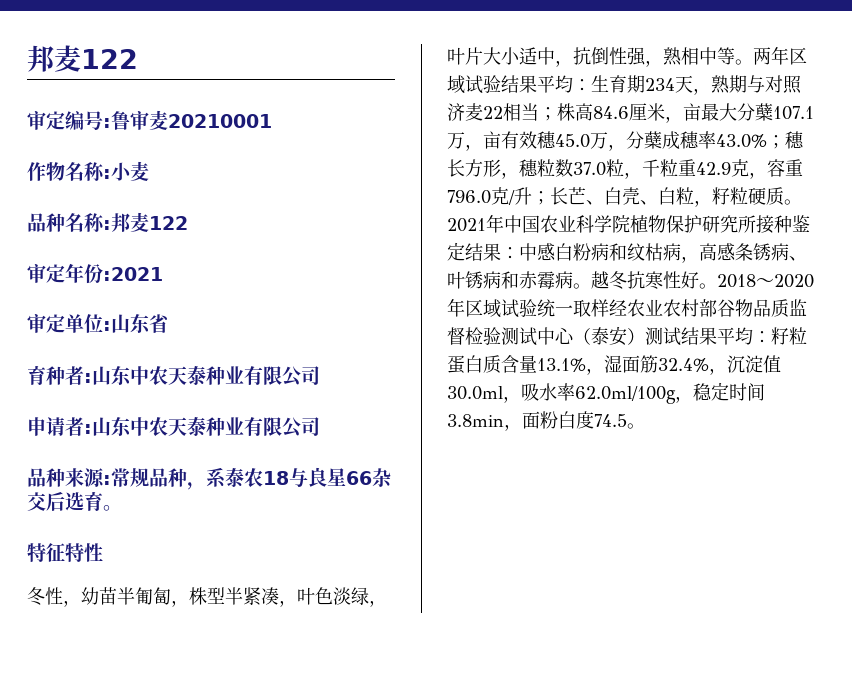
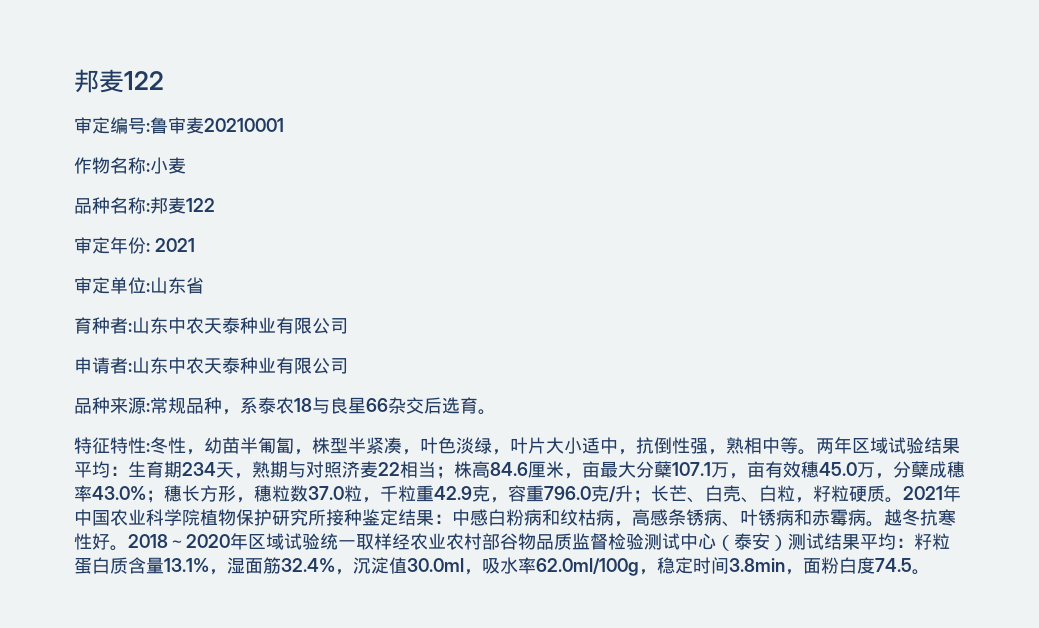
- 审定年份:2021
+ 审定年份: 2021
- 特征特性
- 冬性，幼苗半匍匐，株型半紧凑，叶色淡绿，叶片大小适中，抗倒性强，熟相中等。
+ 特征特性:冬性，幼苗半匍匐，株型半紧凑，叶色淡绿，叶片大小适中，抗倒性强，熟相中等。

